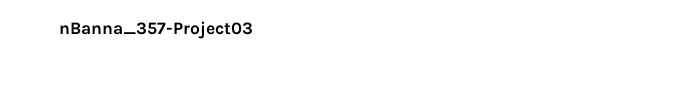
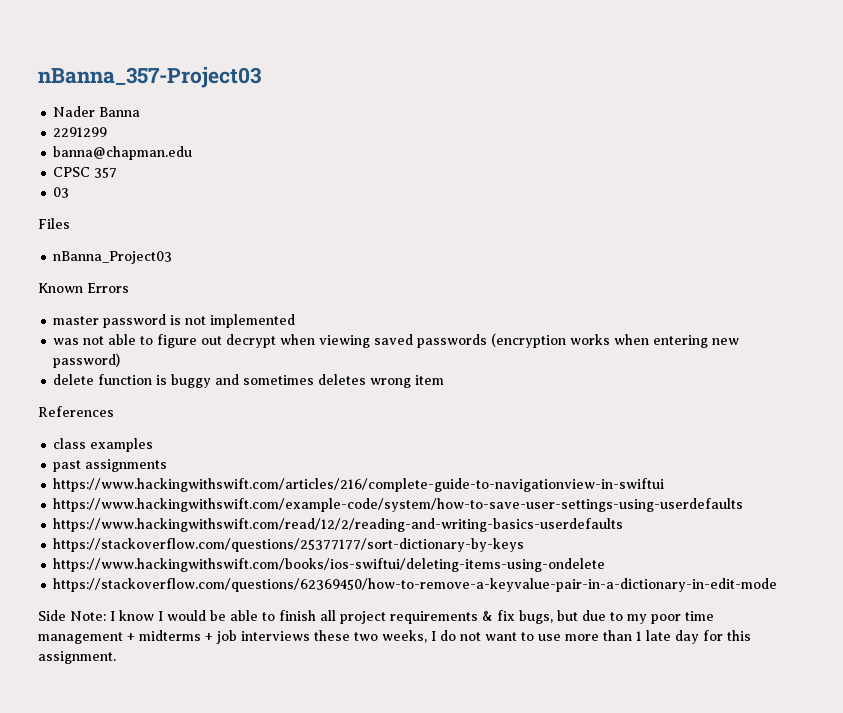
+ Nader Banna
+ 2291299
+ banna@chapman.edu
+ CPSC 357
+ 03
+ Files
+ nBanna_Project03
+ Known Errors
+ master password is not implemented
+ was not able to figure out decrypt when viewing saved passwords (encryption works when entering new password)
+ delete function is buggy and sometimes deletes wrong item
+ References
+ class examples
+ past assignments
+ https://www.hackingwithswift.com/articles/216/complete-guide-to-navigationview-in-swiftui
+ https://www.hackingwithswift.com/example-code/system/how-to-save-user-settings-using-userdefaults
+ https://www.hackingwithswift.com/read/12/2/reading-and-writing-basics-userdefaults
+ https://stackoverflow.com/questions/25377177/sort-dictionary-by-keys
+ https://www.hackingwithswift.com/books/ios-swiftui/deleting-items-using-ondelete
+ https://stackoverflow.com/questions/62369450/how-to-remove-a-keyvalue-pair-in-a-dictionary-in-edit-mode
+ Side Note: I know I would be able to finish all project requirements & fix bugs, but due to my poor time management + midterms + job interviews these two weeks, I do not want to use more than 1 late day for this assignment.

